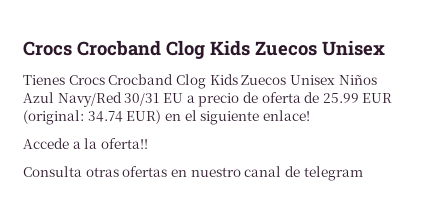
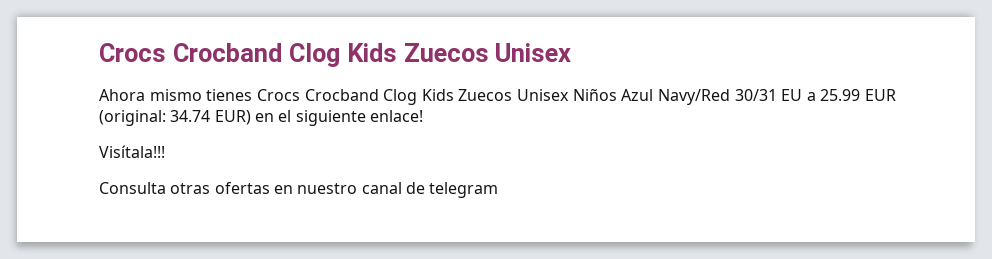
- Tienes Crocs Crocband Clog Kids Zuecos Unisex Niños Azul Navy/Red 30/31 EU a precio de oferta de 25.99 EUR (original: 34.74 EUR) en el siguiente enlace!
+ Ahora mismo tienes Crocs Crocband Clog Kids Zuecos Unisex Niños Azul Navy/Red 30/31 EU a 25.99 EUR (original: 34.74 EUR) en el siguiente enlace!
- Accede a la oferta!!
+ Visítala!!!

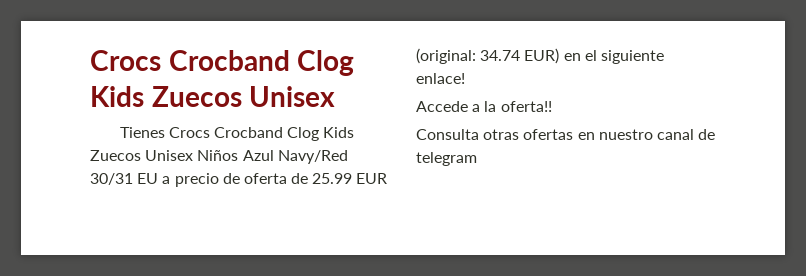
- Ahora mismo tienes Crocs Crocband Clog Kids Zuecos Unisex Niños Azul Navy/Red 30/31 EU a 25.99 EUR (original: 34.74 EUR) en el siguiente enlace!
+ Tienes Crocs Crocband Clog Kids Zuecos Unisex Niños Azul Navy/Red 30/31 EU a precio de oferta de 25.99 EUR (original: 34.74 EUR) en el siguiente enlace!
- Visítala!!!
+ Accede a la oferta!!

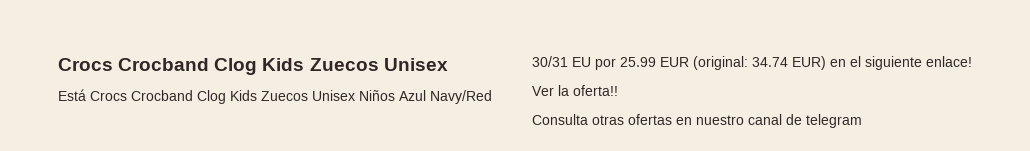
- Tienes Crocs Crocband Clog Kids Zuecos Unisex Niños Azul Navy/Red 30/31 EU a precio de oferta de 25.99 EUR (original: 34.74 EUR) en el siguiente enlace!
+ Está Crocs Crocband Clog Kids Zuecos Unisex Niños Azul Navy/Red 30/31 EU por 25.99 EUR (original: 34.74 EUR) en el siguiente enlace!
- Accede a la oferta!!
+ Ver la oferta!!

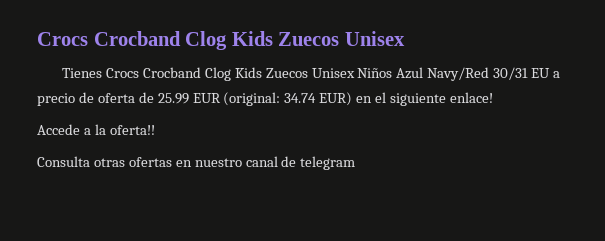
- Está Crocs Crocband Clog Kids Zuecos Unisex Niños Azul Navy/Red 30/31 EU por 25.99 EUR (original: 34.74 EUR) en el siguiente enlace!
+ Tienes Crocs Crocband Clog Kids Zuecos Unisex Niños Azul Navy/Red 30/31 EU a precio de oferta de 25.99 EUR (original: 34.74 EUR) en el siguiente enlace!
- Ver la oferta!!
+ Accede a la oferta!!

